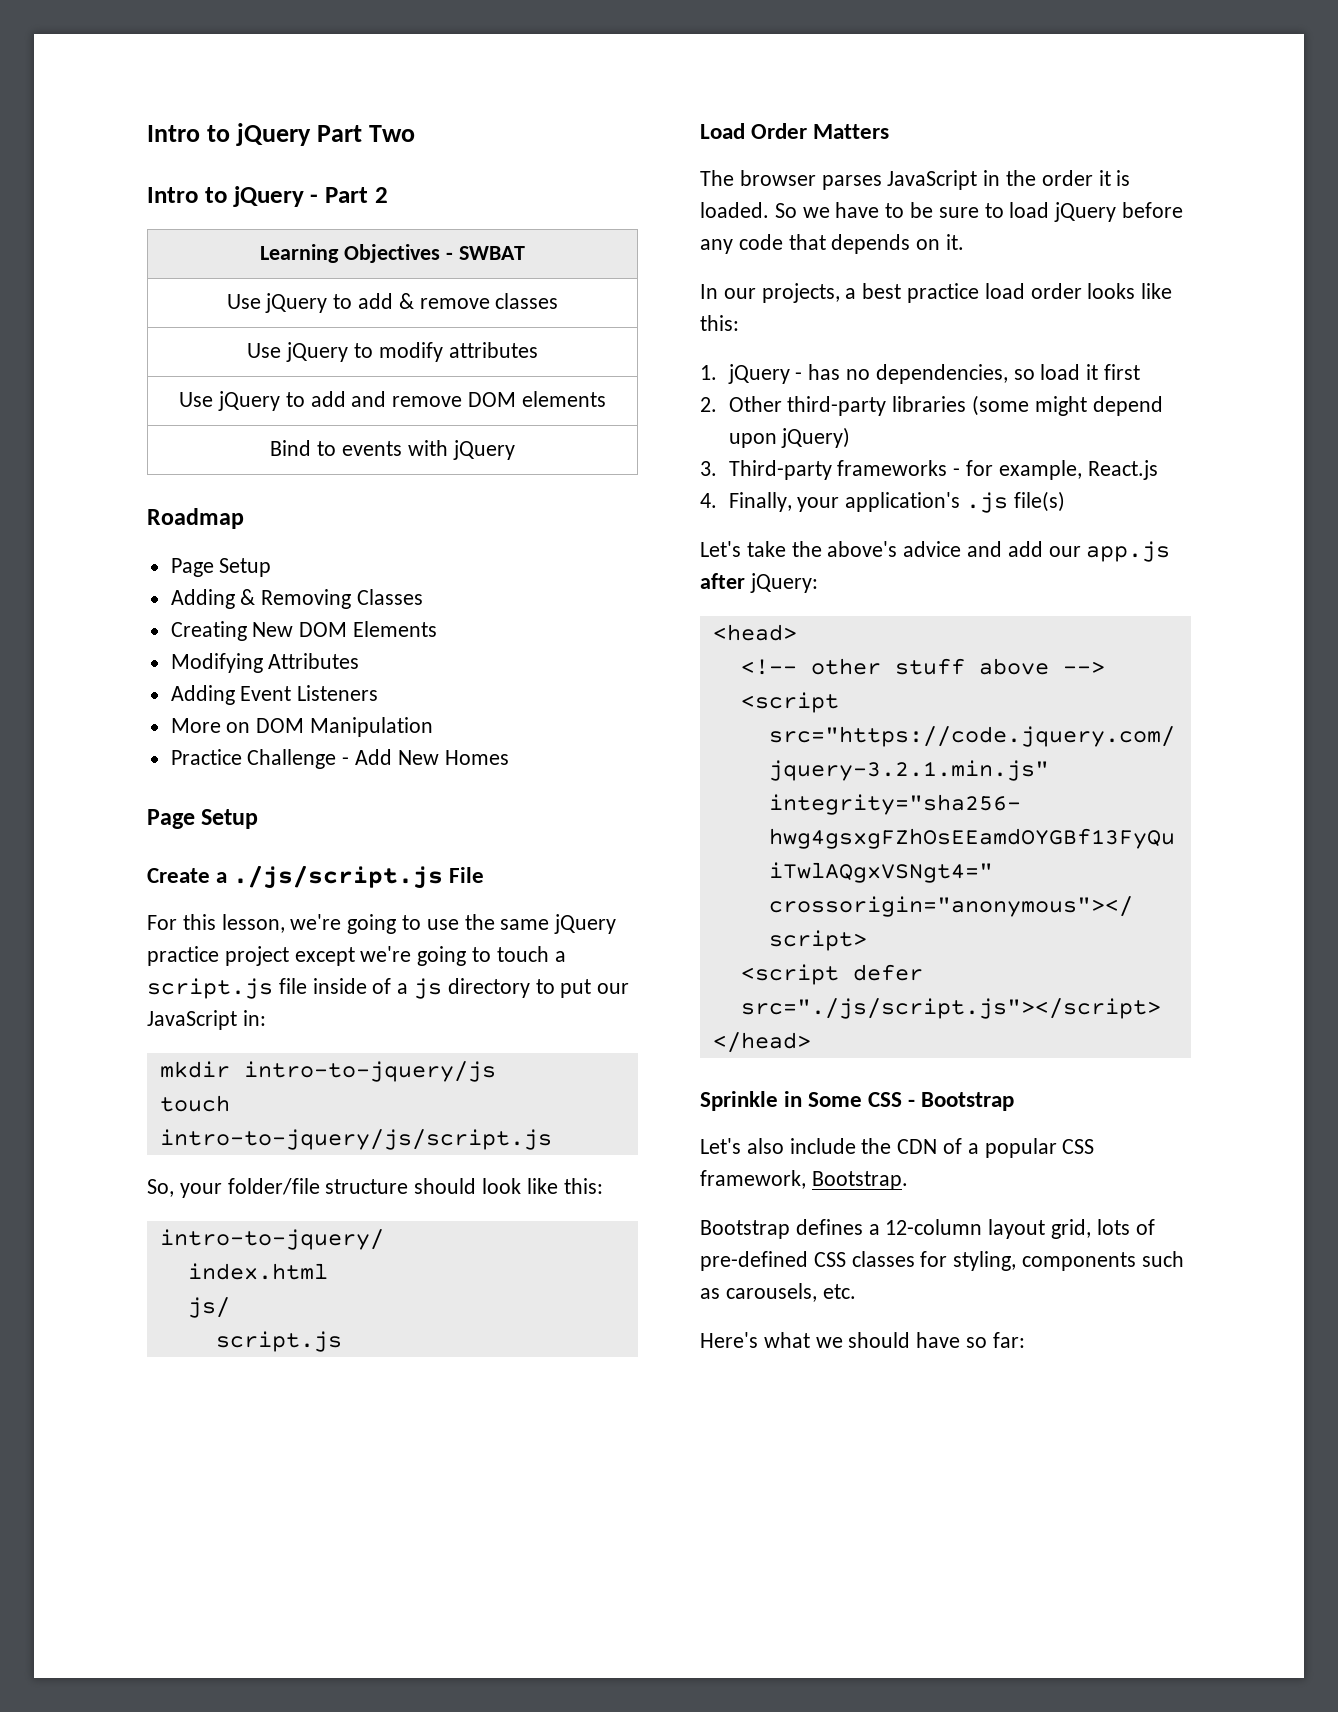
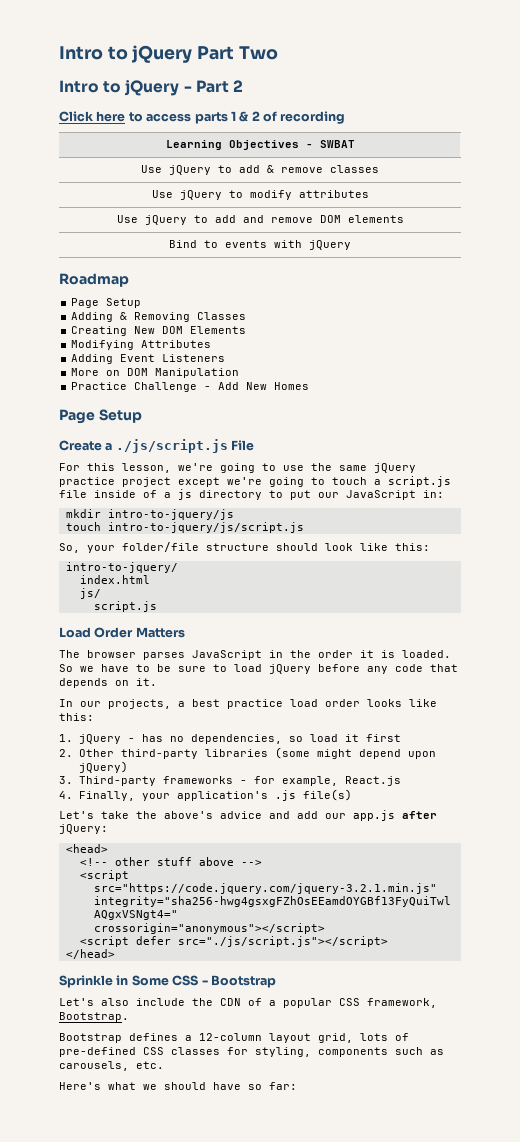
+ Click here to access parts 1 & 2 of recording

